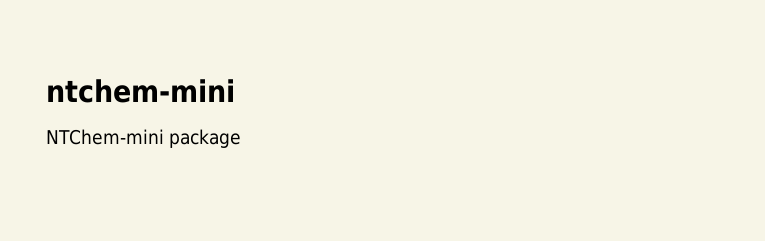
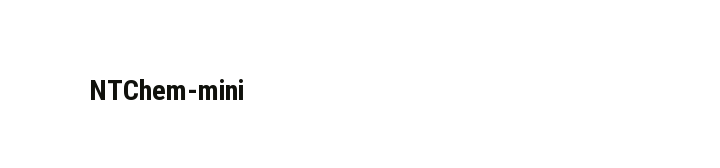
- ntchem-mini
- NTChem-mini package
+ NTChem-mini

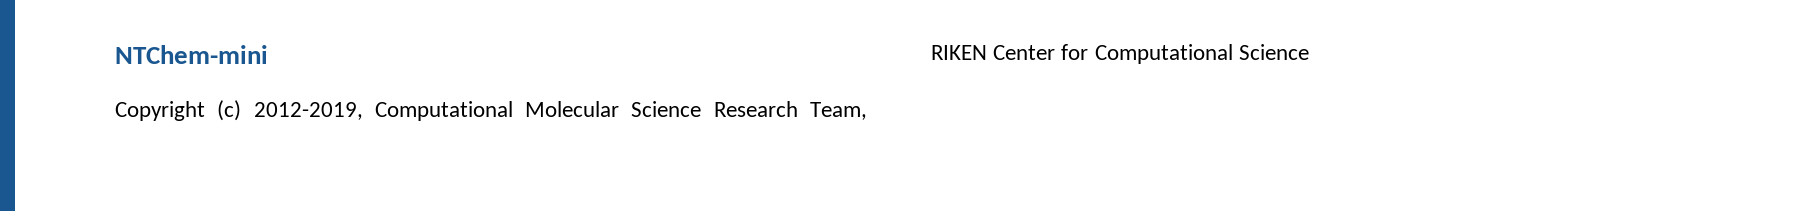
+ Copyright (c) 2012-2019, Computational Molecular Science Research Team, RIKEN Center for Computational Science

